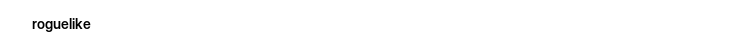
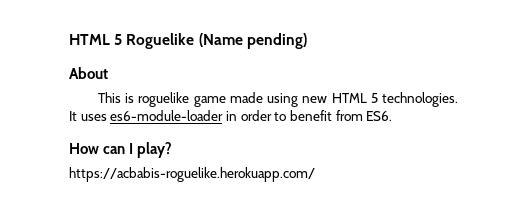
- roguelike
+ HTML 5 Roguelike (Name pending)
+ About
+ This is roguelike game made using new HTML 5 technologies. It uses es6-module-loader in order to benefit from ES6.
+ How can I play?
+ https://acbabis-roguelike.herokuapp.com/

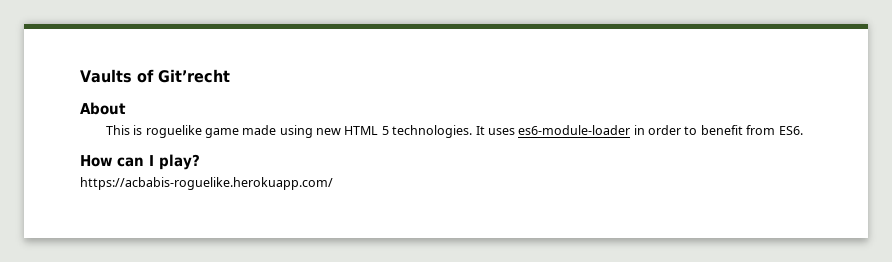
- HTML 5 Roguelike (Name pending)
+ Vaults of Git’recht

